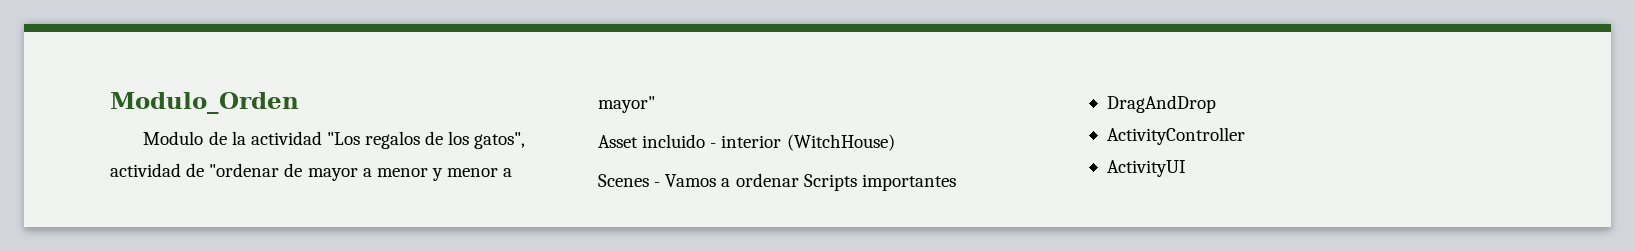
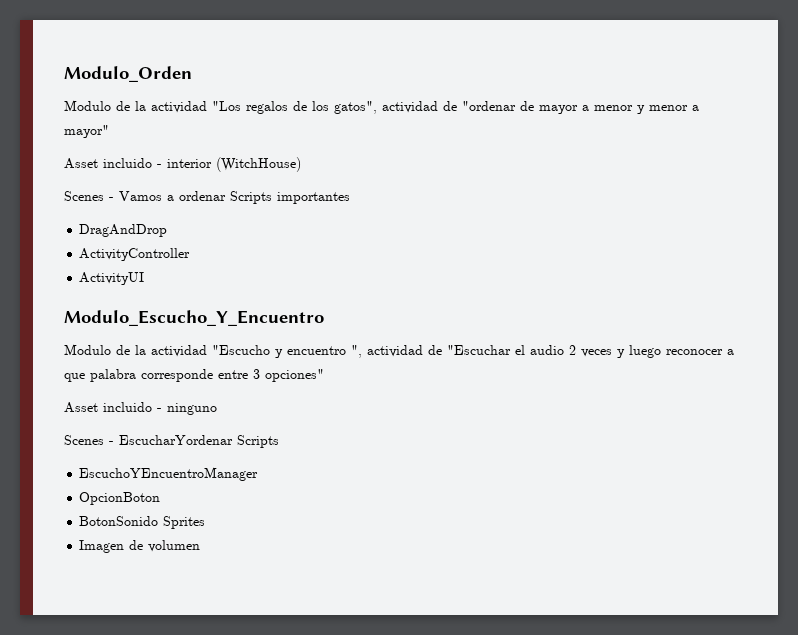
+ Modulo_Escucho_Y_Encuentro
+ Modulo de la actividad "Escucho y encuentro ", actividad de "Escuchar el audio 2 veces y luego reconocer a que palabra corresponde entre 3 opciones"
+ Asset incluido - ninguno
+ Scenes - EscucharYordenar Scripts
+ EscuchoYEncuentroManager
+ OpcionBoton
+ BotonSonido Sprites
+ Imagen de volumen

